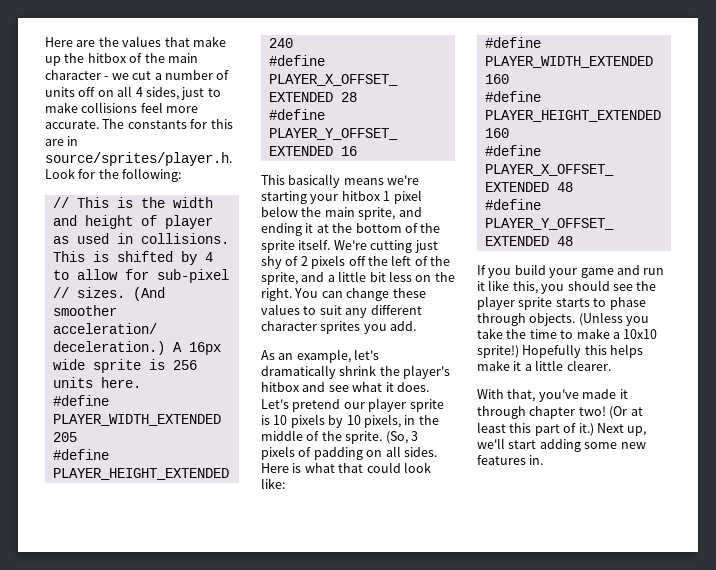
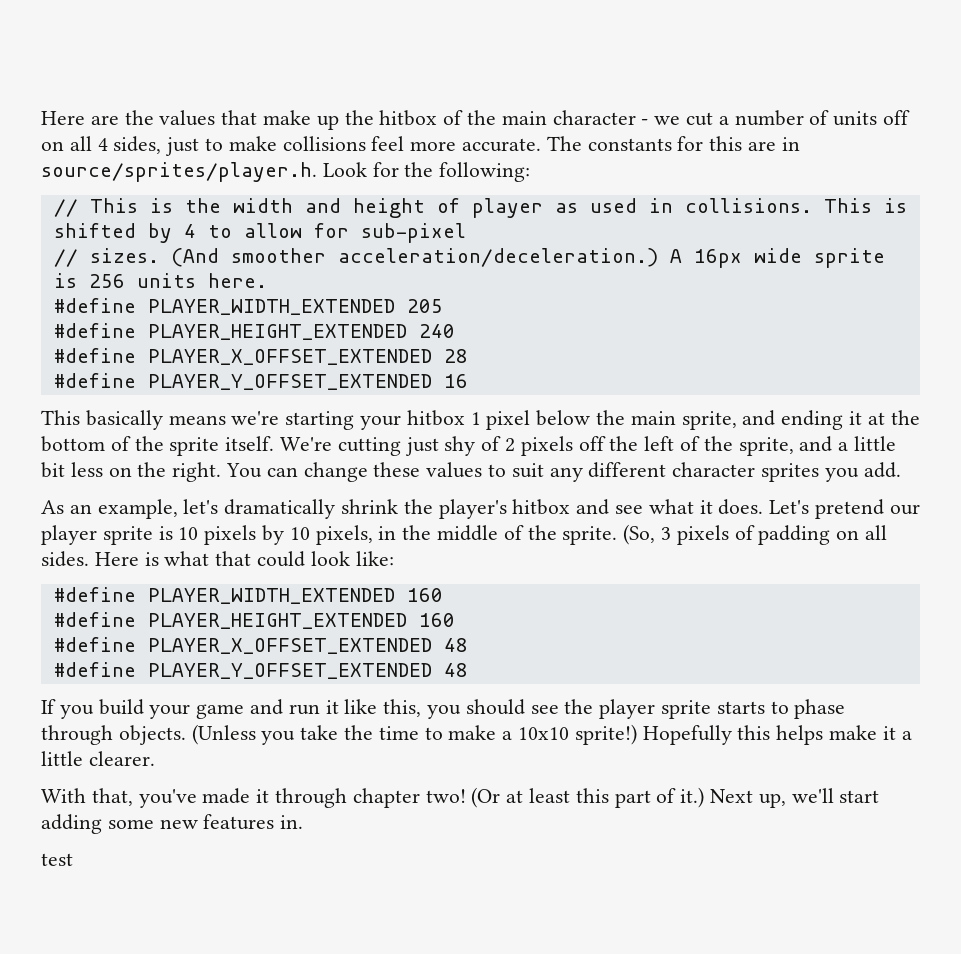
+ test

